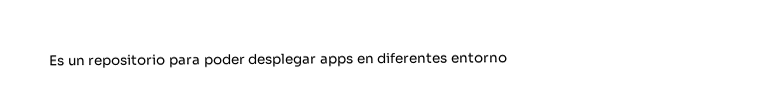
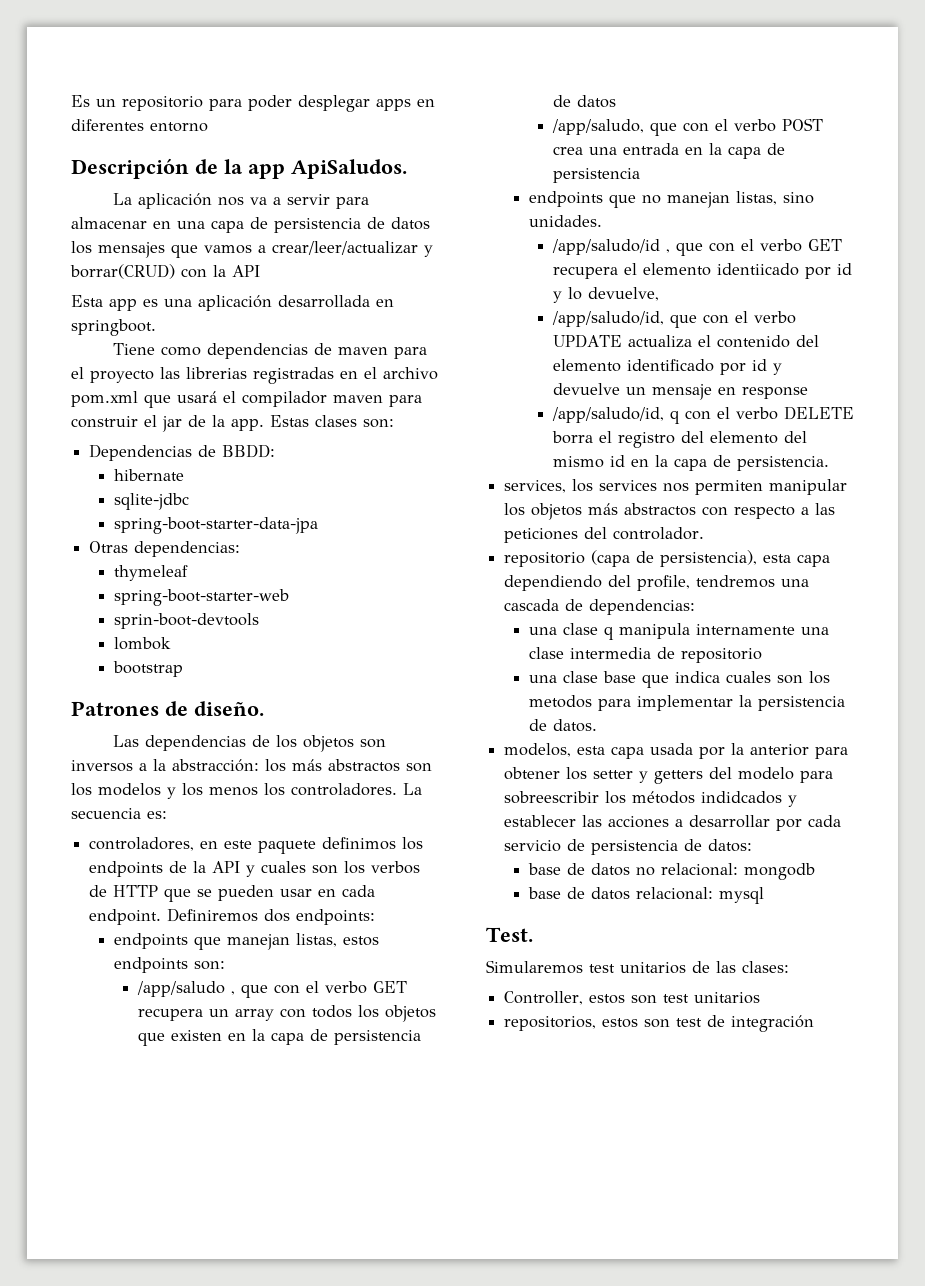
+ Descripción de la app ApiSaludos.
+ La aplicación nos va a servir para almacenar en una capa de persistencia de datos los mensajes que vamos a crear/leer/actualizar y borrar(CRUD) con la API
+ Esta app es una aplicación desarrollada en springboot.
+ Tiene como dependencias de maven para el proyecto las librerias registradas en el archivo pom.xml que usará el compilador maven para construir el jar de la app. Estas clases son:
+ Dependencias de BBDD:
+ hibernate
+ sqlite-jdbc
+ spring-boot-starter-data-jpa
+ Otras dependencias:
+ thymeleaf
+ spring-boot-starter-web
+ sprin-boot-devtools
+ lombok
+ bootstrap
+ Patrones de diseño.
+ Las dependencias de los objetos son inversos a la abstracción: los más abstractos son los modelos y los menos los controladores. La secuencia es:
+ controladores, en este paquete definimos los endpoints de la API y cuales son los verbos de HTTP que se pueden usar en cada endpoint. Definiremos dos endpoints:
+ endpoints que manejan listas, estos endpoints son:
+ /app/saludo , que con el verbo GET recupera un array con todos los objetos que existen en la capa de persistencia de datos
+ /app/saludo, que con el verbo POST crea una entrada en la capa de persistencia
+ endpoints que no manejan listas, sino unidades.
+ /app/saludo/id , que con el verbo GET recupera el elemento identiicado por id y lo devuelve,
+ /app/saludo/id, que con el verbo UPDATE actualiza el contenido del elemento identificado por id y devuelve un mensaje en response
+ /app/saludo/id, q con el verbo DELETE borra el registro del elemento del mismo id en la capa de persistencia.
+ services, los services nos permiten manipular los objetos más abstractos con respecto a las peticiones del controlador.
+ repositorio (capa de persistencia), esta capa dependiendo del profile, tendremos una cascada de dependencias:
+ una clase q manipula internamente una clase intermedia de repositorio
+ una clase base que indica cuales son los metodos para implementar la persistencia de datos.
+ modelos, esta capa usada por la anterior para obtener los setter y getters del modelo para sobreescribir los métodos indidcados y establecer las acciones a desarrollar por cada servicio de persistencia de datos:
+ base de datos no relacional: mongodb
+ base de datos relacional: mysql
+ Test.
+ Simularemos test unitarios de las clases:
+ Controller, estos son test unitarios
+ repositorios, estos son test de integración

